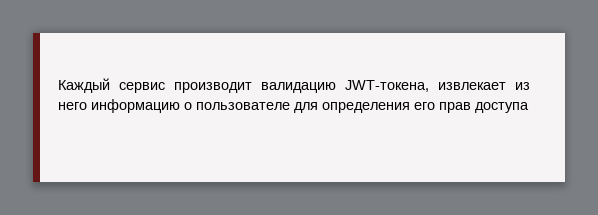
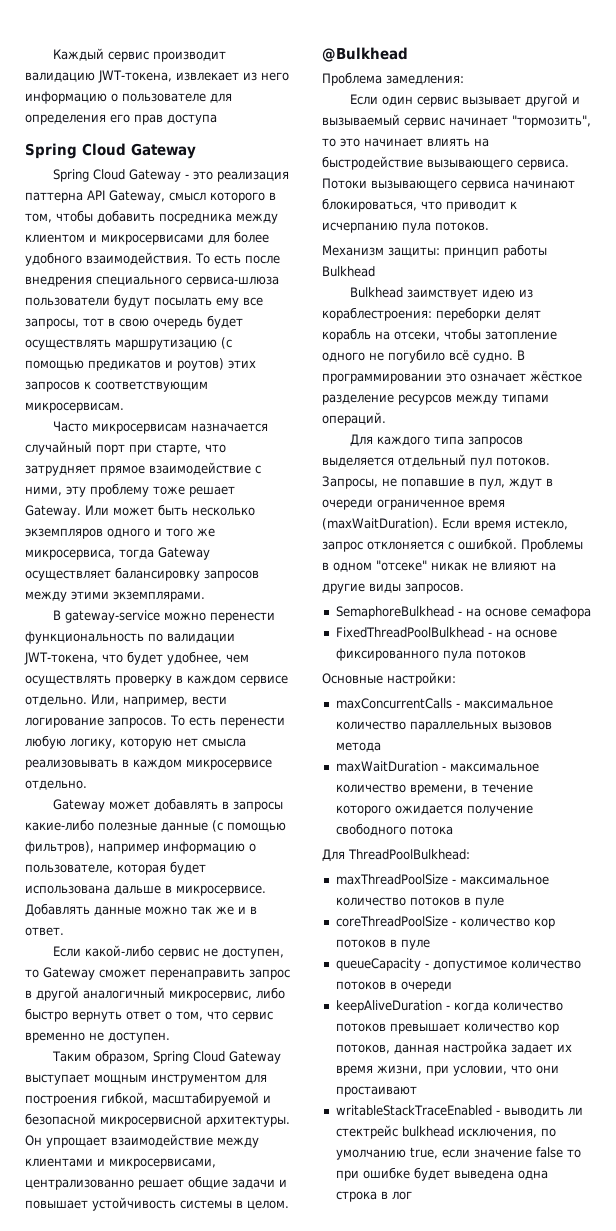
  Каждый сервис производит валидацию JWT-токена, извлекает из него информацию о пользователе для определения его прав доступа
+ Spring Cloud Gateway
+ Spring Cloud Gateway - это реализация паттерна API Gateway, смысл которого в том, чтобы добавить посредника между клиентом и микросервисами для более удобного взаимодействия. То есть после внедрения специального сервиса-шлюза пользователи будут посылать ему все запросы, тот в свою очередь будет осуществлять маршрутизацию (с помощью предикатов и роутов) этих запросов к соответствующим микросервисам.
+ Часто микросервисам назначается случайный порт при старте, что затрудняет прямое взаимодействие с ними, эту проблему тоже решает Gateway. Или может быть несколько экземпляров одного и того же микросервиса, тогда Gateway осуществляет балансировку запросов между этими экземплярами.
+ В gateway-service можно перенести функциональность по валидации JWT-токена, что будет удобнее, чем осуществлять проверку в каждом сервисе отдельно. Или, например, вести логирование запросов. То есть перенести любую логику, которую нет смысла реализовывать в каждом микросервисе отдельно.
+ Gateway может добавлять в запросы какие-либо полезные данные (с помощью фильтров), например информацию о пользователе, которая будет использована дальше в микросервисе. Добавлять данные можно так же и в ответ.
+ Если какой-либо сервис не доступен, то Gateway сможет перенаправить запрос в другой аналогичный микросервис, либо быстро вернуть ответ о том, что сервис временно не доступен.
+ Таким образом, Spring Cloud Gateway выступает мощным инструментом для построения гибкой, масштабируемой и безопасной микросервисной архитектуры. Он упрощает взаимодействие между клиентами и микросервисами, централизованно решает общие задачи и повышает устойчивость системы в целом.
+ @Bulkhead
+ Проблема замедления:
+ Если один сервис вызывает другой и вызываемый сервис начинает "тормозить", то это начинает влиять на быстродействие вызывающего сервиса. Потоки вызывающего сервиса начинают блокироваться, что приводит к исчерпанию пула потоков.
+ Механизм защиты: принцип работы Bulkhead
+ Bulkhead заимствует идею из кораблестроения: переборки делят корабль на отсеки, чтобы затопление одного не погубило всё судно. В программировании это означает жёсткое разделение ресурсов между типами операций.
+ Для каждого типа запросов выделяется отдельный пул потоков. Запросы, не попавшие в пул, ждут в очереди ограниченное время (maxWaitDuration). Если время истекло, запрос отклоняется с ошибкой. Проблемы в одном "отсеке" никак не влияют на другие виды запросов.
+ SemaphoreBulkhead - на основе семафора
+ FixedThreadPoolBulkhead - на основе фиксированного пула потоков
+ Основные настройки:
+ maxConcurrentCalls - максимальное количество параллельных вызовов метода
+ maxWaitDuration - максимальное количество времени, в течение которого ожидается получение свободного потока
+ Для ThreadPoolBulkhead:
+ maxThreadPoolSize - максимальное количество потоков в пуле
+ coreThreadPoolSize - количество кор потоков в пуле
+ queueCapacity - допустимое количество потоков в очереди
+ keepAliveDuration - когда количество потоков превышает количество кор потоков, данная настройка задает их время жизни, при условии, что они простаивают
+ writableStackTraceEnabled - выводить ли стектрейс bulkhead исключения, по умолчанию true, если значение false то при ошибке будет выведена одна строка в лог

